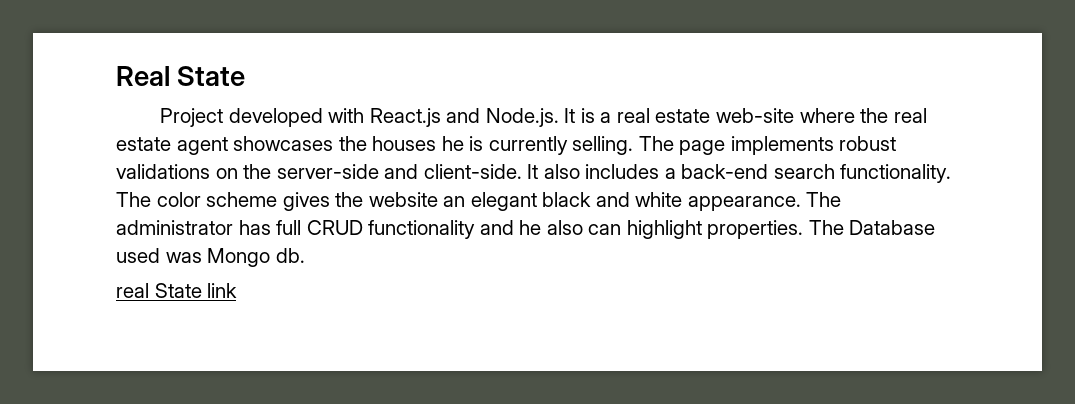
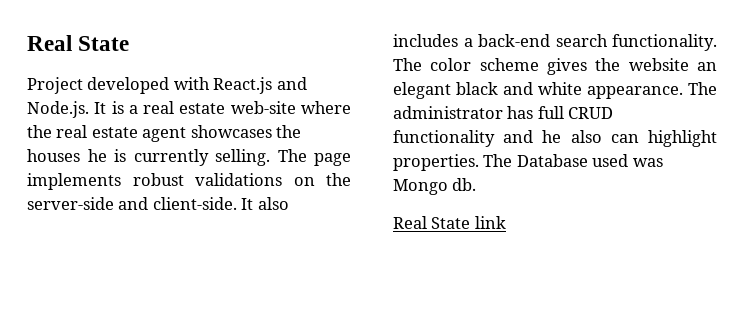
- real State link
+ Real State link

